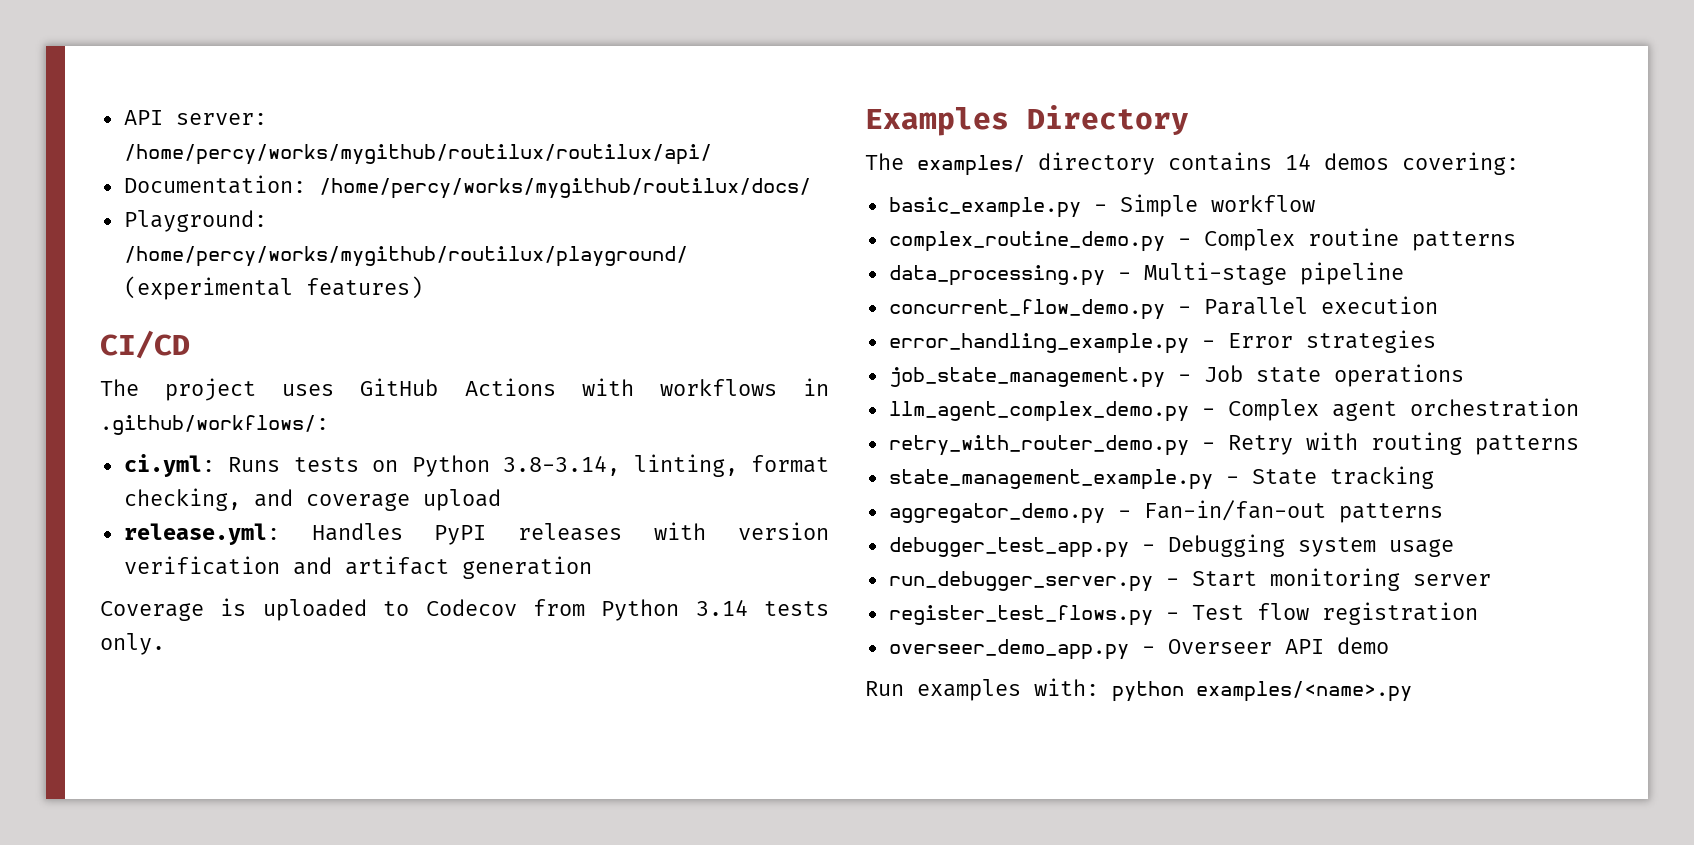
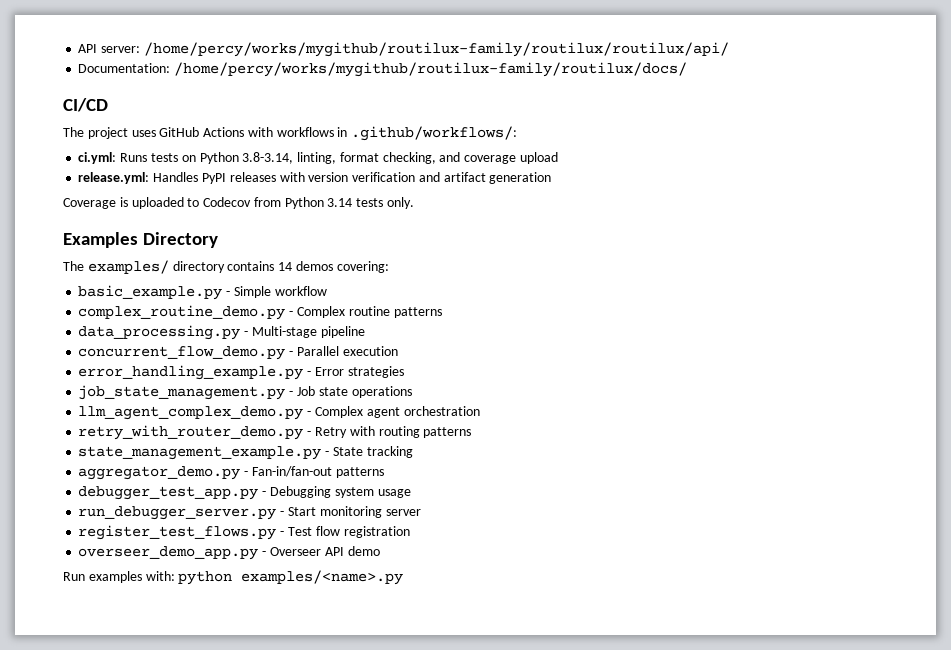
- API server: /home/percy/works/mygithub/routilux/routilux/api/
+ API server: /home/percy/works/mygithub/routilux-family/routilux/routilux/api/
- Documentation: /home/percy/works/mygithub/routilux/docs/
- Playground: /home/percy/works/mygithub/routilux/playground/ (experimental features)
+ Documentation: /home/percy/works/mygithub/routilux-family/routilux/docs/

